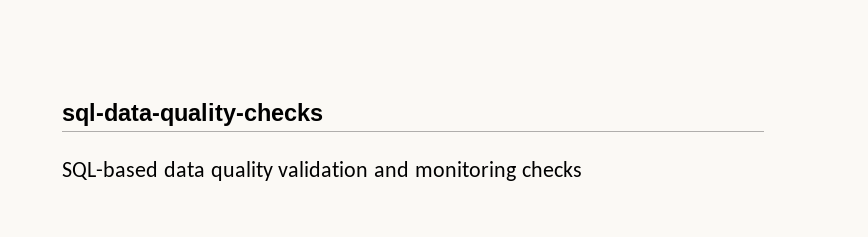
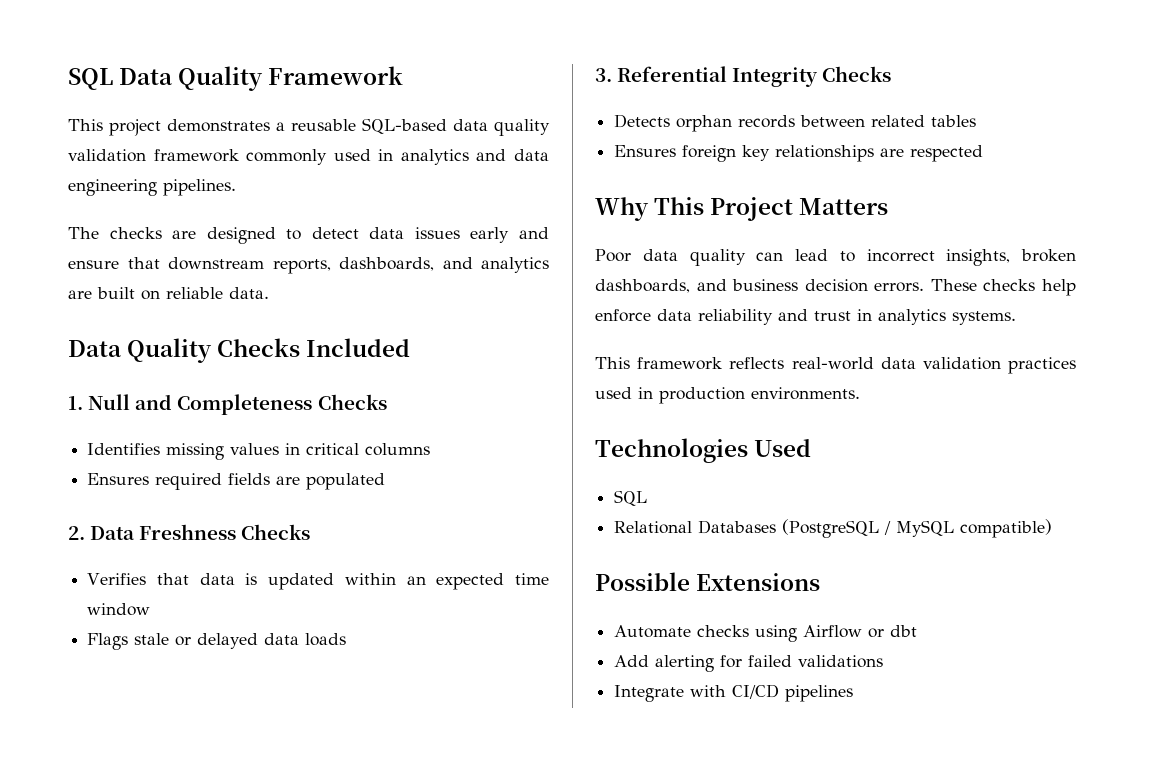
- sql-data-quality-checks
- SQL-based data quality validation and monitoring checks
+ SQL Data Quality Framework
+ This project demonstrates a reusable SQL-based data quality validation framework commonly used in analytics and data engineering pipelines.
+ The checks are designed to detect data issues early and ensure that downstream reports, dashboards, and analytics are built on reliable data.
+ Data Quality Checks Included
+ 1. Null and Completeness Checks
+ Identifies missing values in critical columns
+ Ensures required fields are populated
+ 2. Data Freshness Checks
+ Verifies that data is updated within an expected time window
+ Flags stale or delayed data loads
+ 3. Referential Integrity Checks
+ Detects orphan records between related tables
+ Ensures foreign key relationships are respected
+ Why This Project Matters
+ Poor data quality can lead to incorrect insights, broken dashboards, and business decision errors. These checks help enforce data reliability and trust in analytics systems.
+ This framework reflects real-world data validation practices used in production environments.
+ Technologies Used
+ SQL
+ Relational Databases (PostgreSQL / MySQL compatible)
+ Possible Extensions
+ Automate checks using Airflow or dbt
+ Add alerting for failed validations
+ Integrate with CI/CD pipelines

